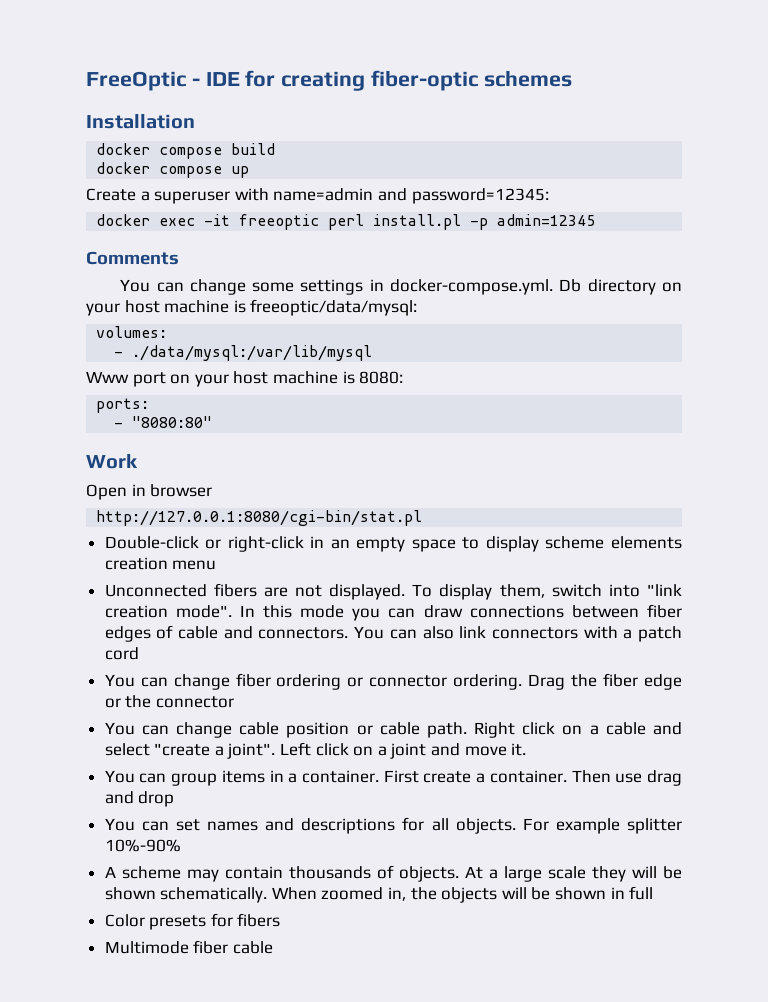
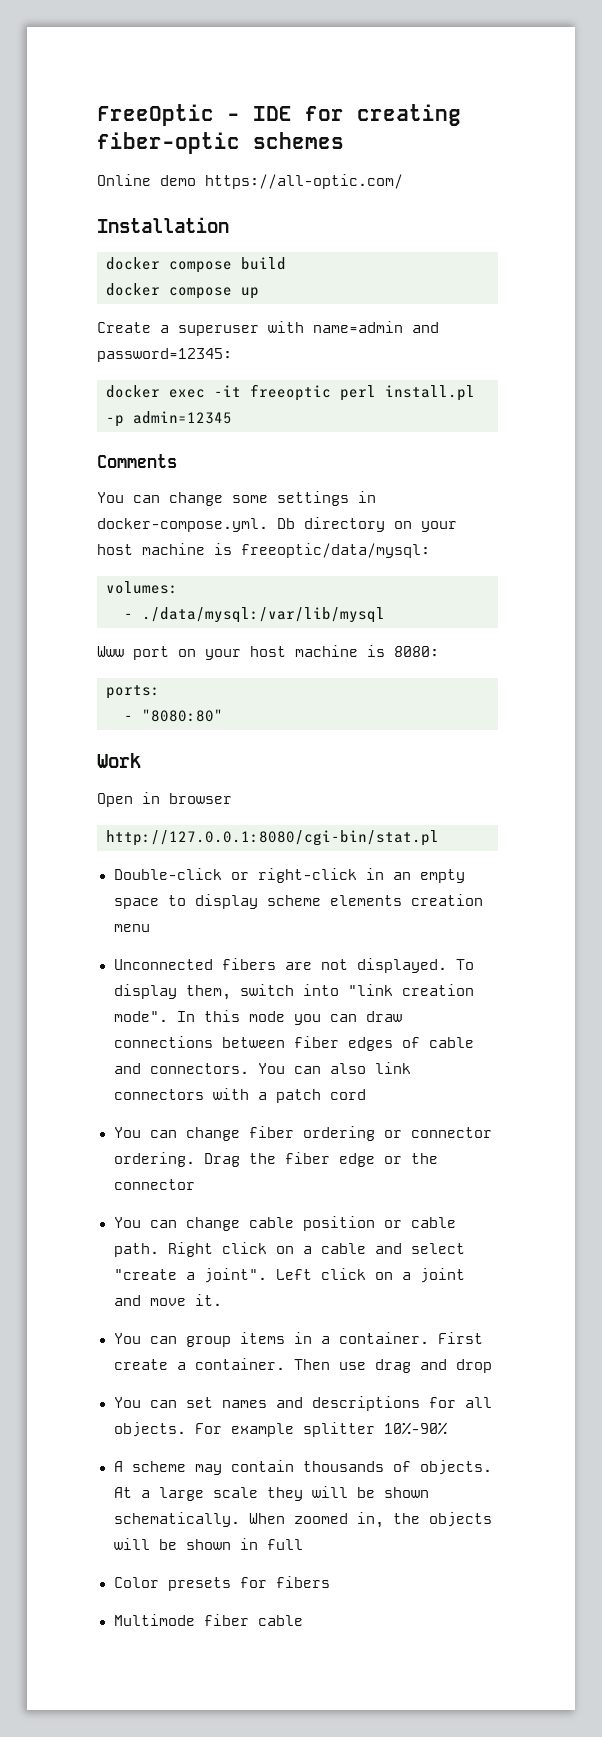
+ Online demo https://all-optic.com/

